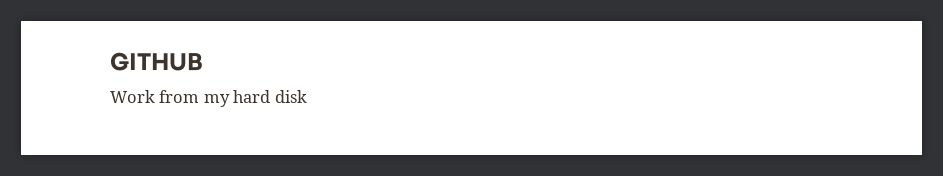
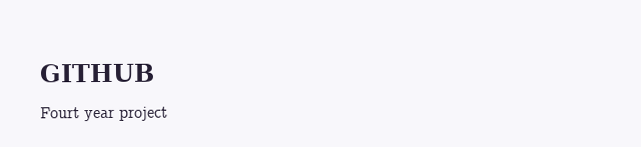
- Work from my hard disk
+ Fourt year project

